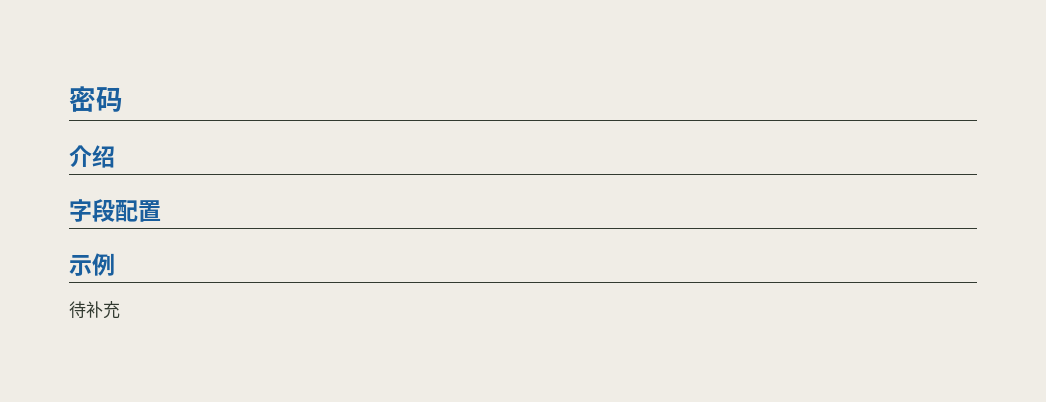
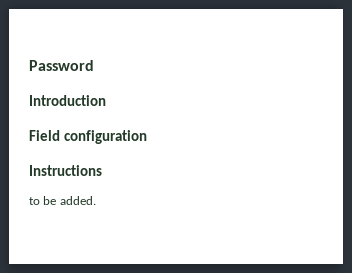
- 密码
- 介绍
- 字段配置
- 示例
- 待补充
+ Password
+ Introduction
+ Field configuration
+ Instructions
+ to be added.

